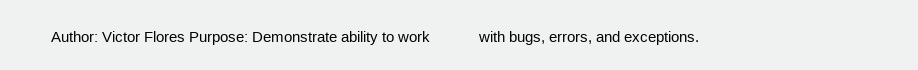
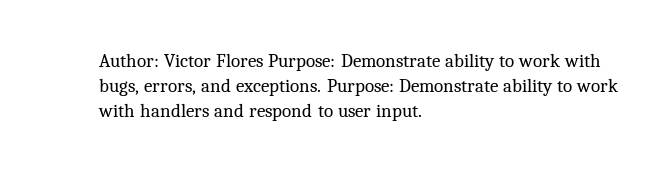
+ Purpose: Demonstrate ability to work with handlers and respond to user input.

